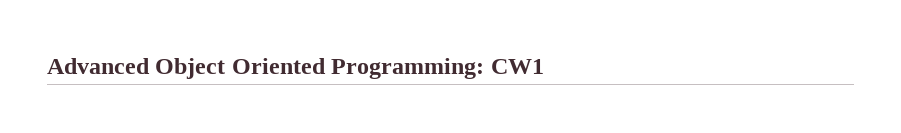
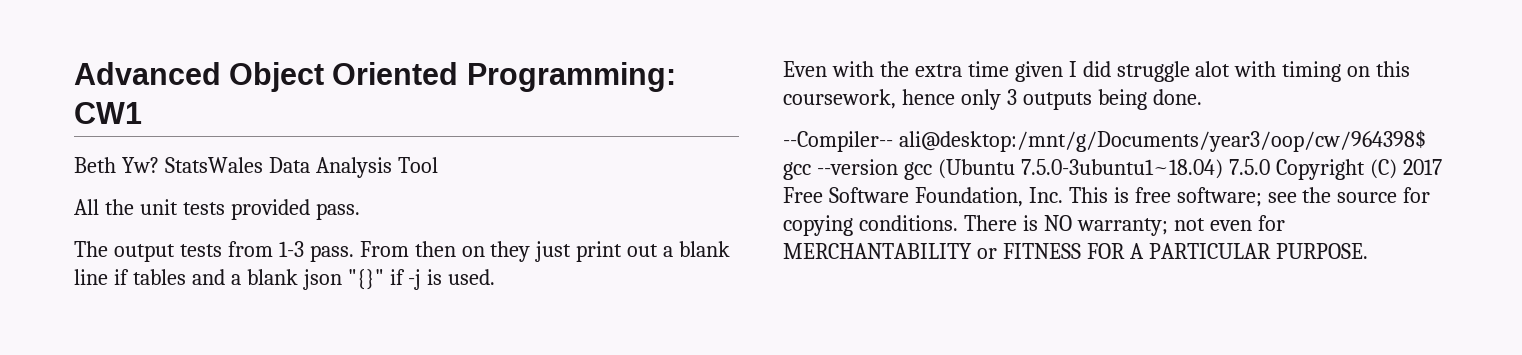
+ Beth Yw? StatsWales Data Analysis Tool
+ All the unit tests provided pass.
+ The output tests from 1-3 pass. From then on they just print out a blank line if tables and a blank json "{}" if -j is used.
+ Even with the extra time given I did struggle alot with timing on this coursework, hence only 3 outputs being done.
+ --Compiler-- ali@desktop:/mnt/g/Documents/year3/oop/cw/964398$ gcc --version gcc (Ubuntu 7.5.0-3ubuntu1~18.04) 7.5.0 Copyright (C) 2017 Free Software Foundation, Inc. This is free software; see the source for copying conditions. There is NO warranty; not even for MERCHANTABILITY or FITNESS FOR A PARTICULAR PURPOSE.

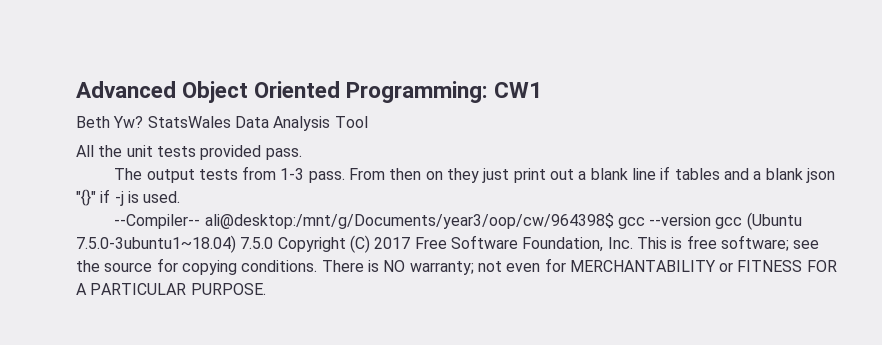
- Even with the extra time given I did struggle alot with timing on this coursework, hence only 3 outputs being done.

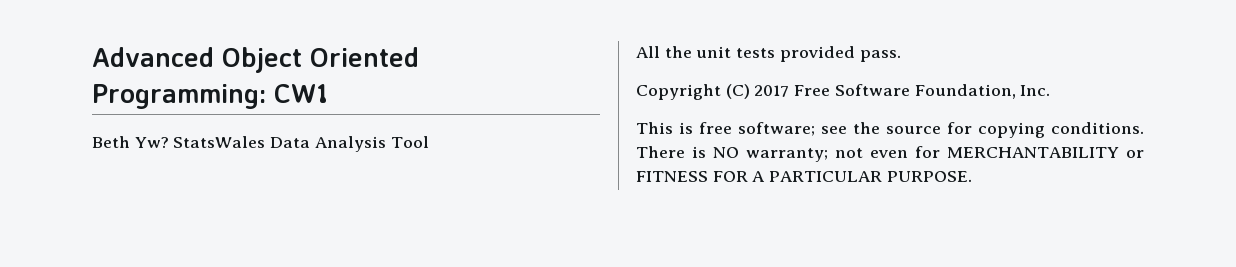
- The output tests from 1-3 pass. From then on they just print out a blank line if tables and a blank json "{}" if -j is used.
- --Compiler-- ali@desktop:/mnt/g/Documents/year3/oop/cw/964398$ gcc --version gcc (Ubuntu 7.5.0-3ubuntu1~18.04) 7.5.0 Copyright (C) 2017 Free Software Foundation, Inc. This is free software; see the source for copying conditions.
+ Copyright (C) 2017 Free Software Foundation, Inc.
+ This is free software; see the source for copying conditions.

